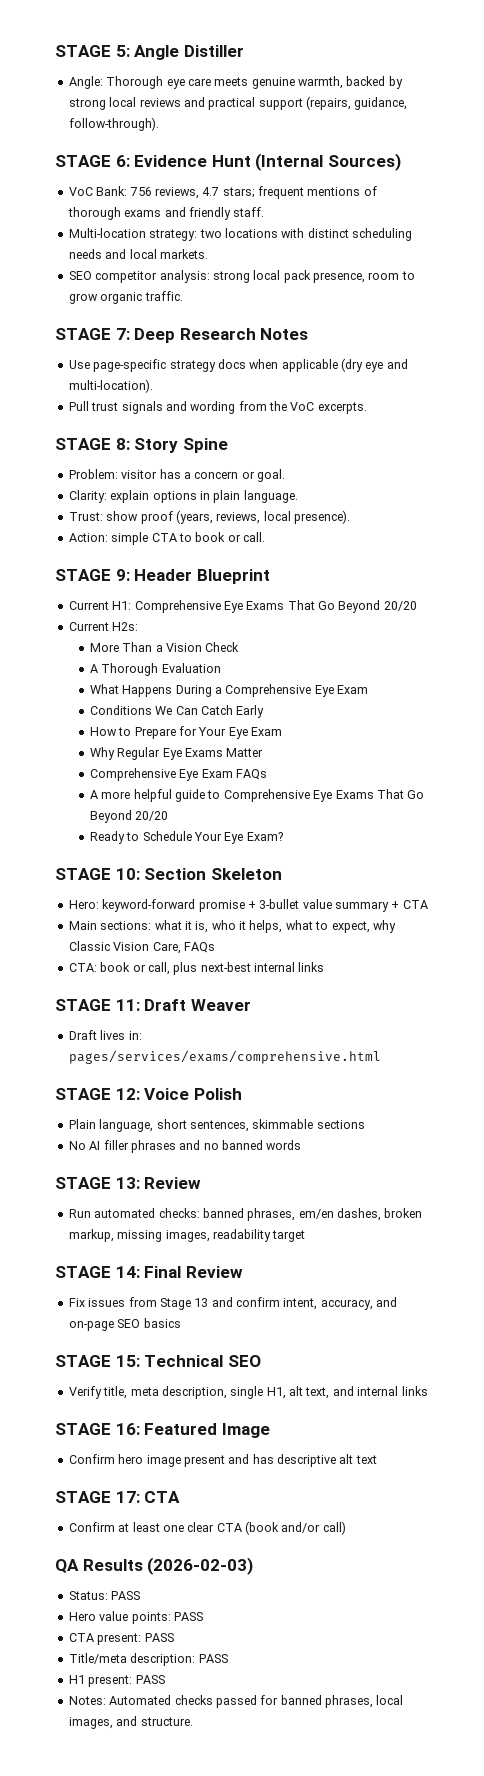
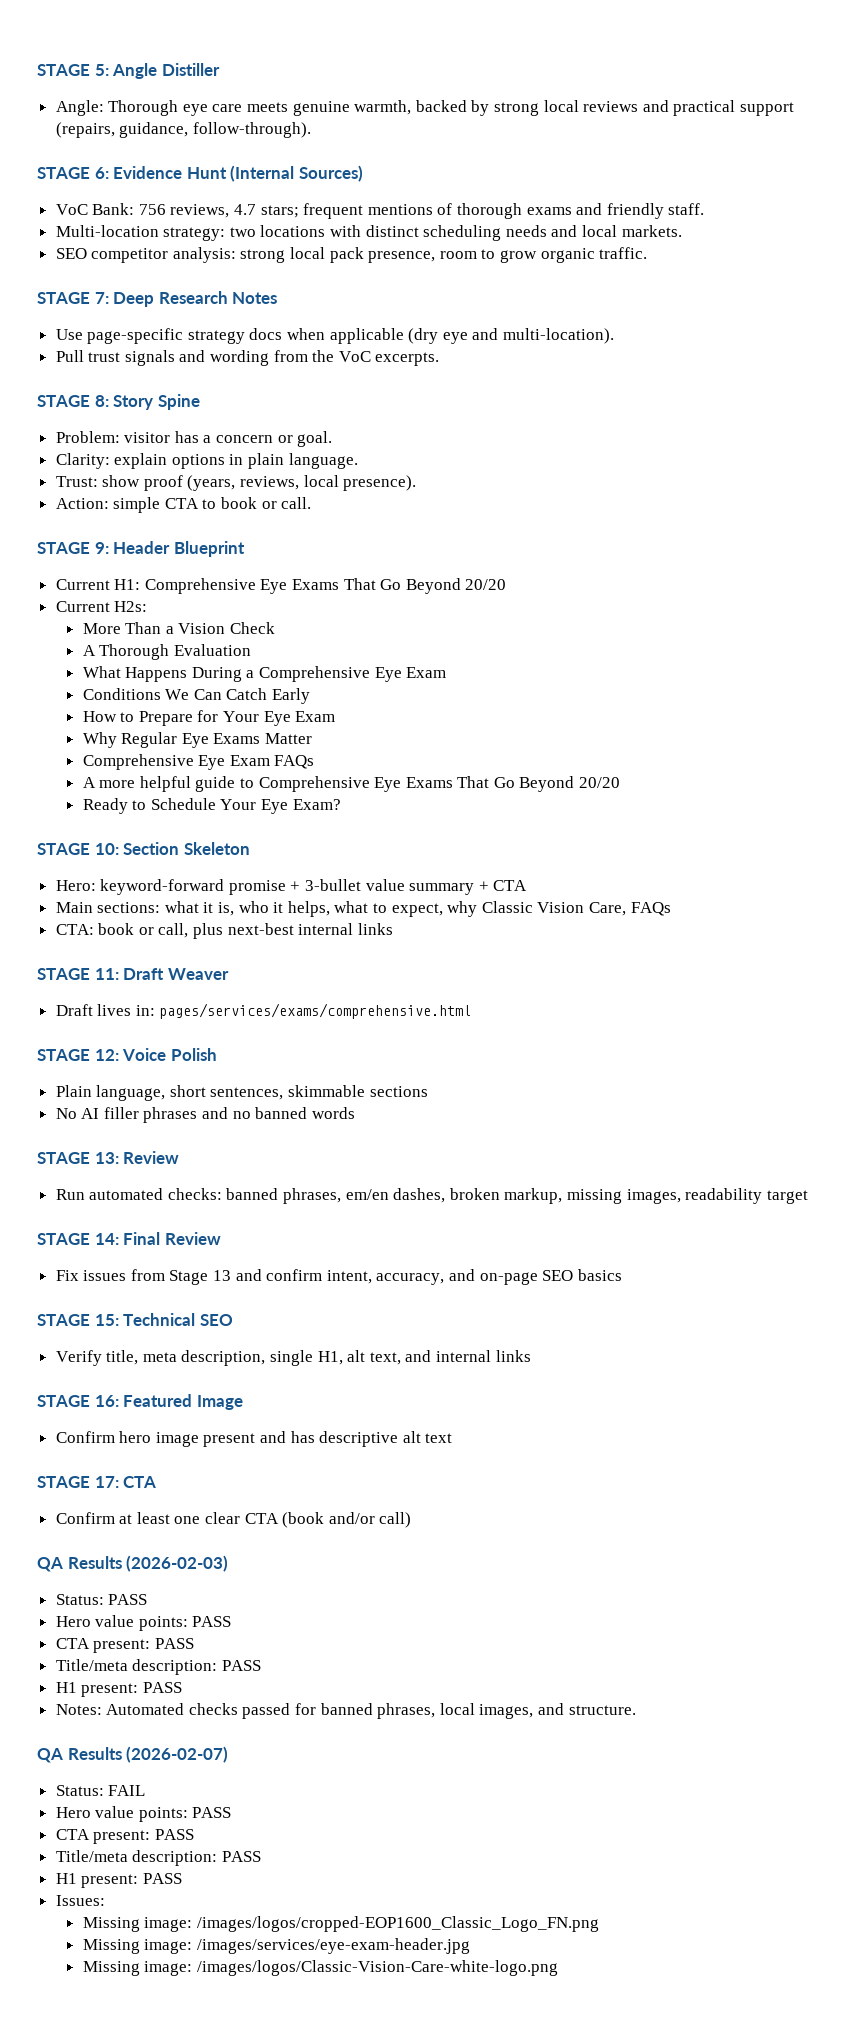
+ QA Results (2026-02-07)
+ Status: FAIL
+ Hero value points: PASS
+ CTA present: PASS
+ Title/meta description: PASS
+ H1 present: PASS
+ Issues:
+ Missing image: /images/logos/cropped-EOP1600_Classic_Logo_FN.png
+ Missing image: /images/services/eye-exam-header.jpg
+ Missing image: /images/logos/Classic-Vision-Care-white-logo.png

